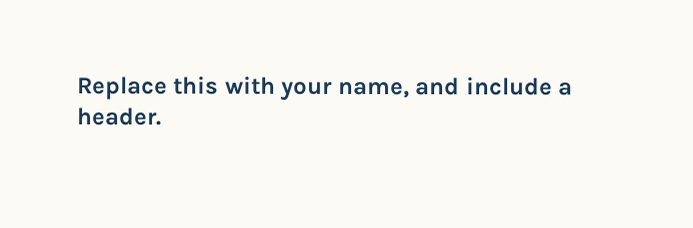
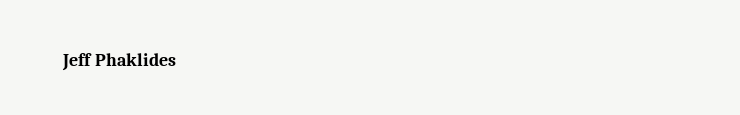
- Replace this with your name, and include a header.
+ Jeff Phaklides

